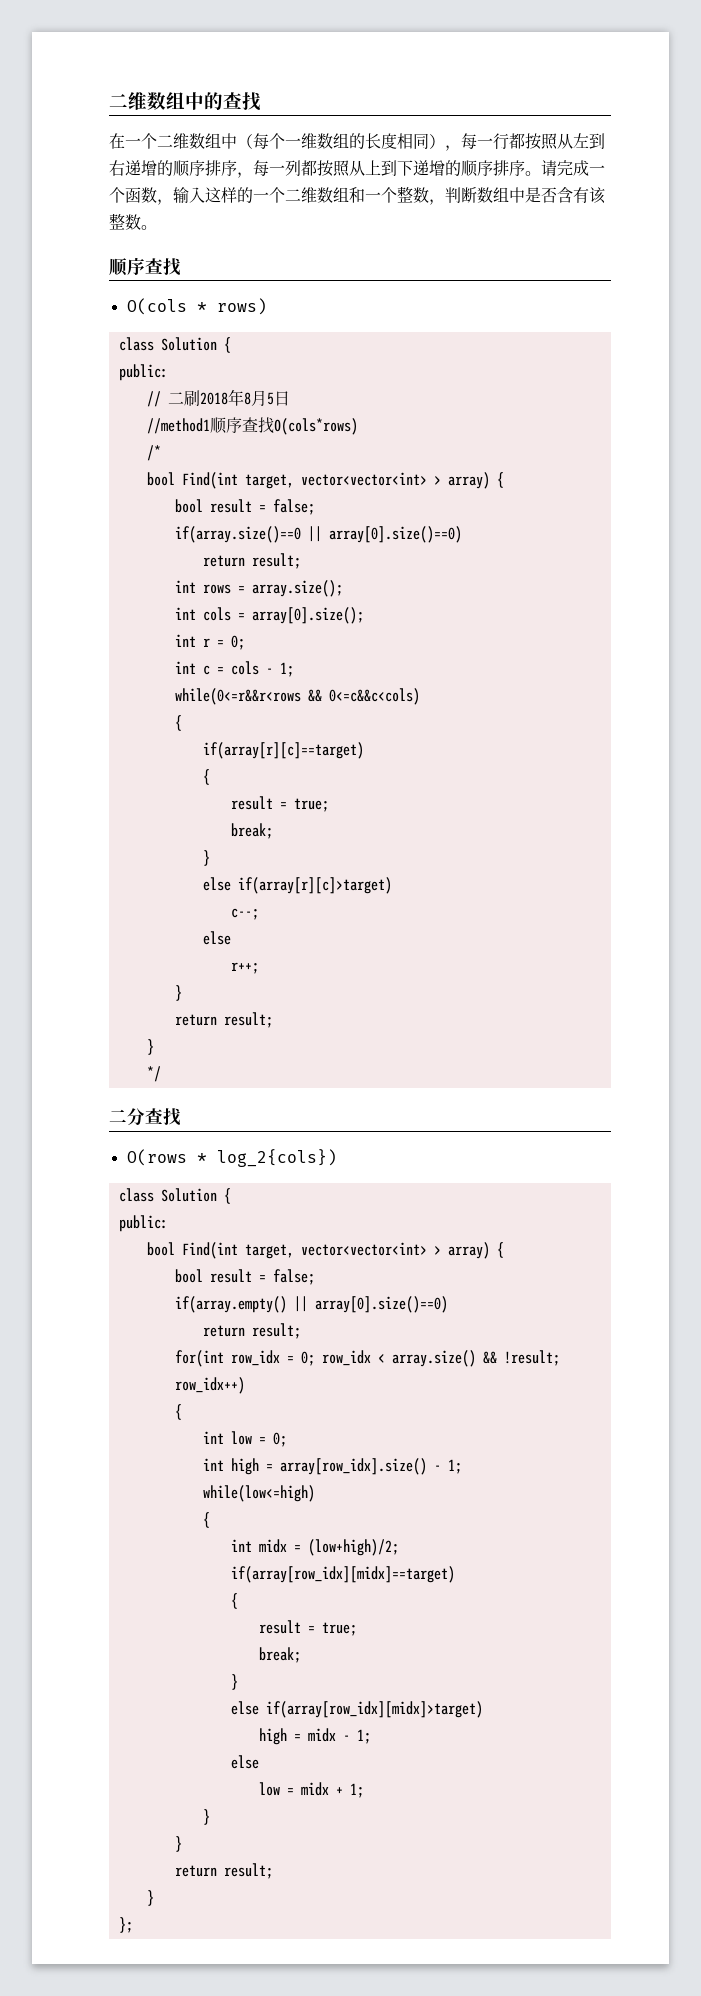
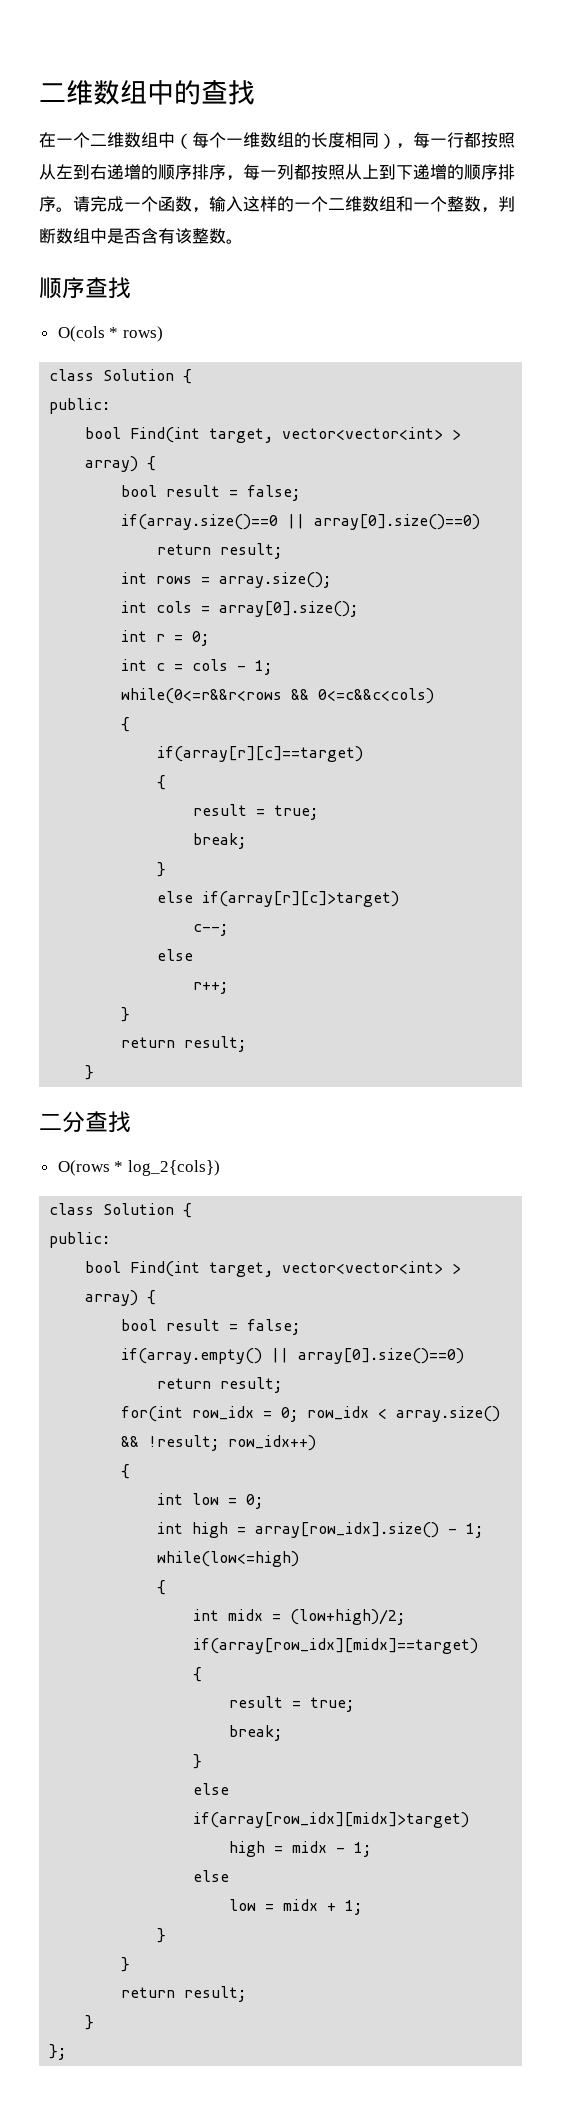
- // 二刷2018年8月5日
- //method1顺序查找O(cols*rows)
- /*
- */

